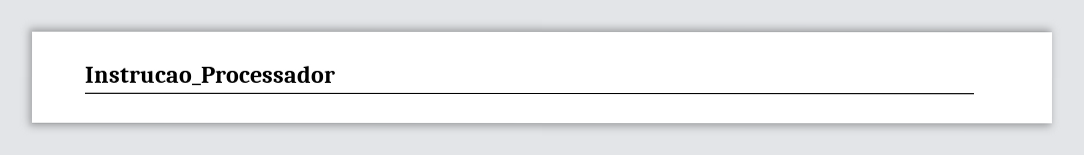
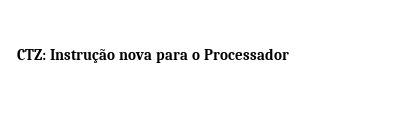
- Instrucao_Processador
+ CTZ: Instrução nova para o Processador

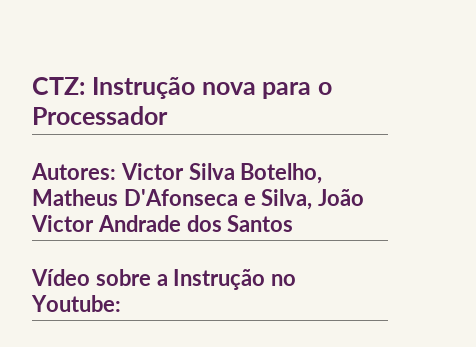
+ Autores: Victor Silva Botelho, Matheus D'Afonseca e Silva, João Victor Andrade dos Santos
+ Vídeo sobre a Instrução no Youtube:

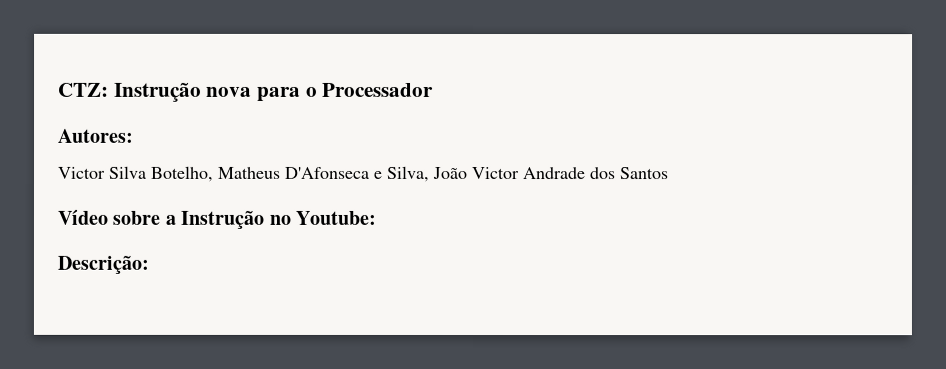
- Autores: Victor Silva Botelho, Matheus D'Afonseca e Silva, João Victor Andrade dos Santos
+ Autores:
+ Victor Silva Botelho, Matheus D'Afonseca e Silva, João Victor Andrade dos Santos
+ Descrição:

